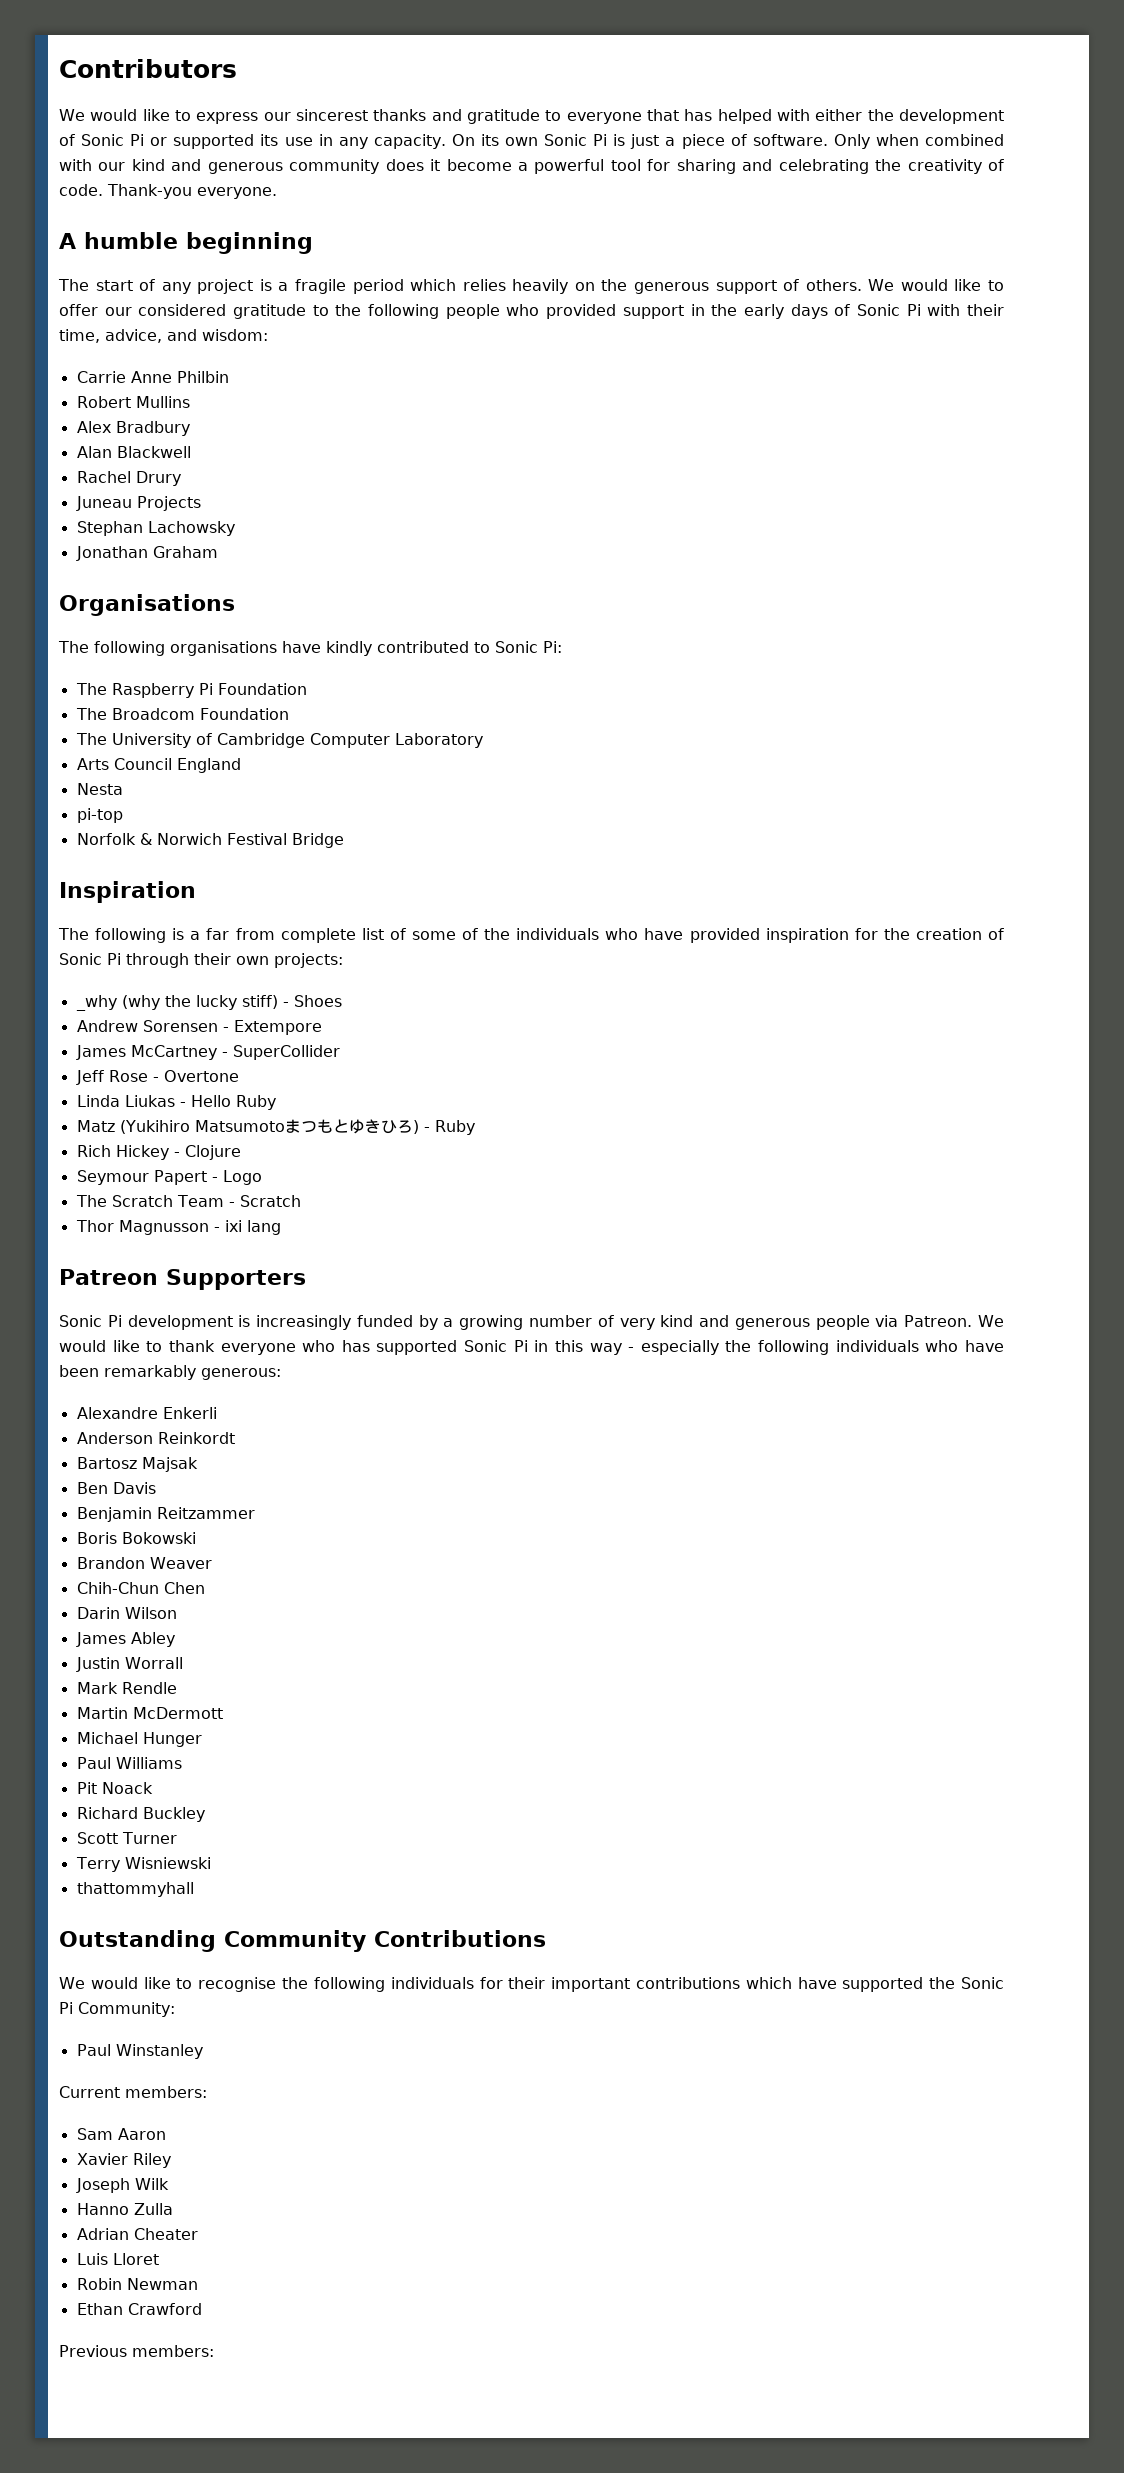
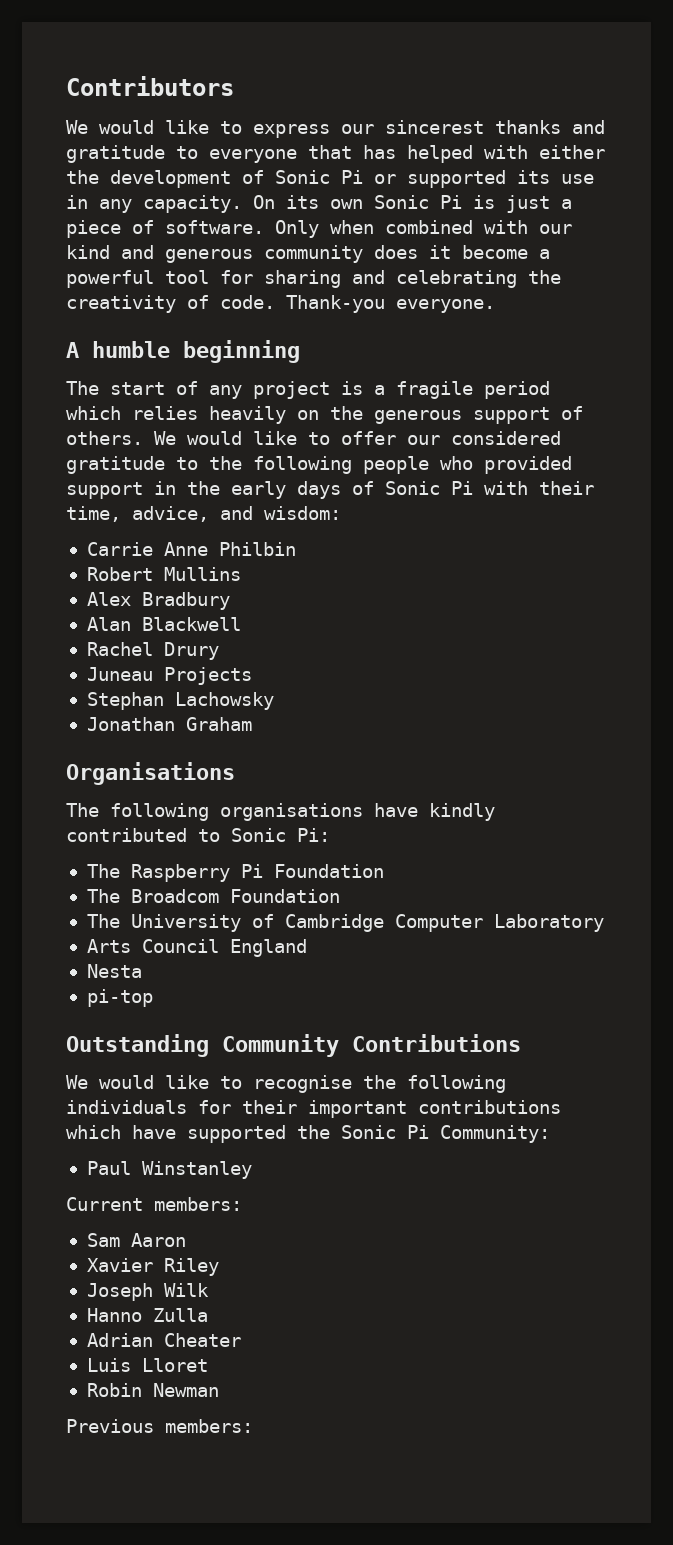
- Norfolk & Norwich Festival Bridge
- Inspiration
- The following is a far from complete list of some of the individuals who have provided inspiration for the creation of Sonic Pi through their own projects:
- _why (why the lucky stiff) - Shoes
- Andrew Sorensen - Extempore
- James McCartney - SuperCollider
- Jeff Rose - Overtone
- Linda Liukas - Hello Ruby
- Matz (Yukihiro Matsumotoまつもとゆきひろ) - Ruby
- Rich Hickey - Clojure
- Seymour Papert - Logo
- The Scratch Team - Scratch
- Thor Magnusson - ixi lang
- Patreon Supporters
- Sonic Pi development is increasingly funded by a growing number of very kind and generous people via Patreon. We would like to thank everyone who has supported Sonic Pi in this way - especially the following individuals who have been remarkably generous:
- Alexandre Enkerli
- Anderson Reinkordt
- Bartosz Majsak
- Ben Davis
- Benjamin Reitzammer
- Boris Bokowski
- Brandon Weaver
- Chih-Chun Chen
- Darin Wilson
- James Abley
- Justin Worrall
- Mark Rendle
- Martin McDermott
- Michael Hunger
- Paul Williams
- Pit Noack
- Richard Buckley
- Scott Turner
- Terry Wisniewski
- thattommyhall
- Ethan Crawford

